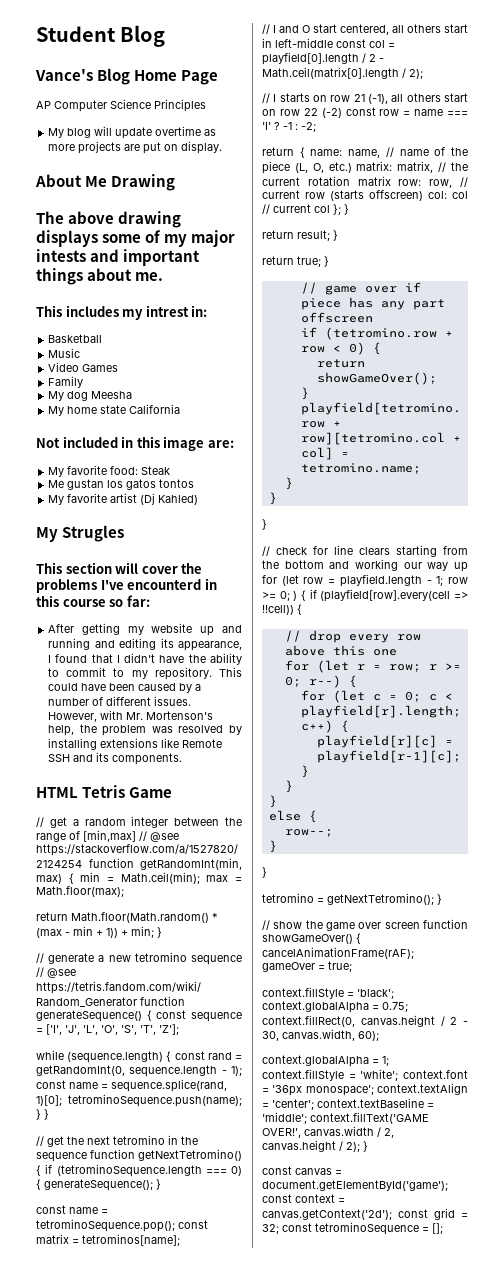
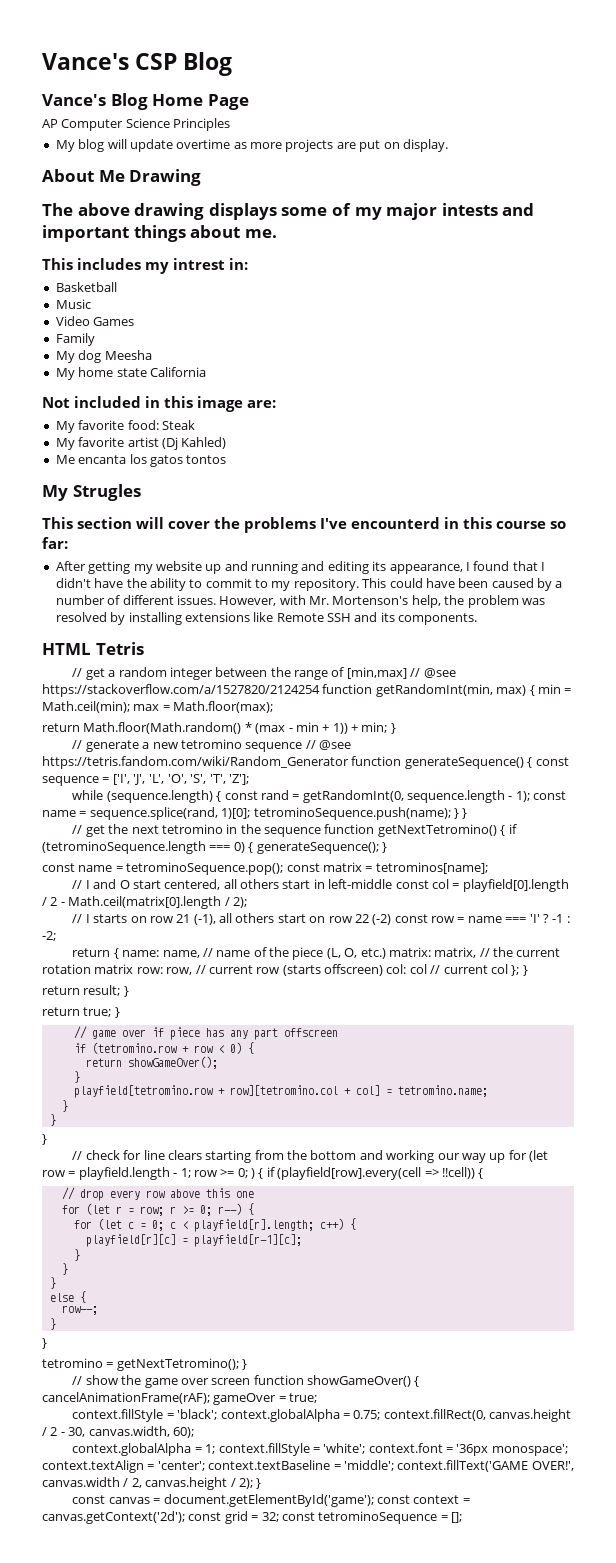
- Student Blog
+ Vance's CSP Blog
- Me gustan los gatos tontos
+ Me encanta los gatos tontos
- HTML Tetris Game
+ HTML Tetris

